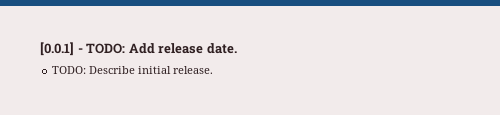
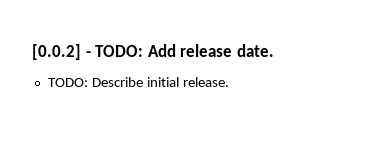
- [0.0.1] - TODO: Add release date.
+ [0.0.2] - TODO: Add release date.

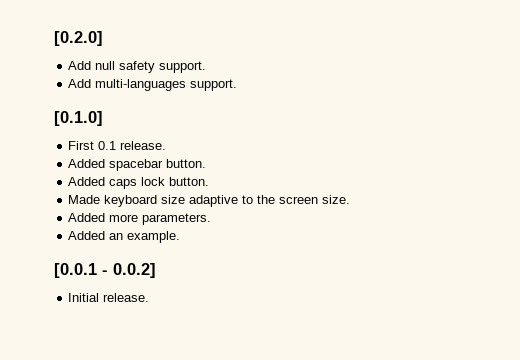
- [0.0.2] - TODO: Add release date.
- TODO: Describe initial release.
+ [0.2.0]
+ Add null safety support.
+ Add multi-languages support.
+ [0.1.0]
+ First 0.1 release.
+ Added spacebar button.
+ Added caps lock button.
+ Made keyboard size adaptive to the screen size.
+ Added more parameters.
+ Added an example.
+ [0.0.1 - 0.0.2]
+ Initial release.

